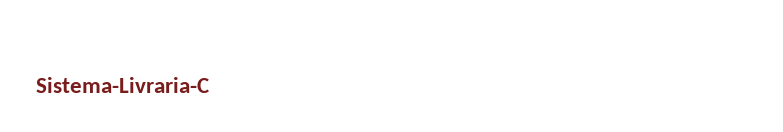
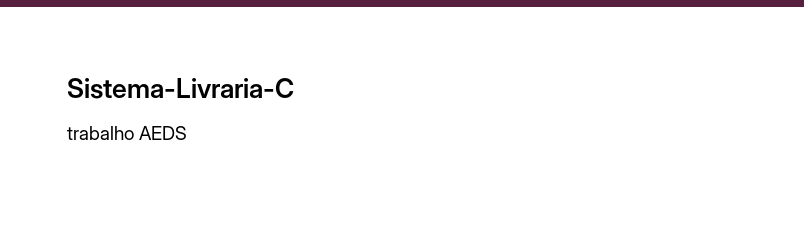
+ trabalho AEDS

